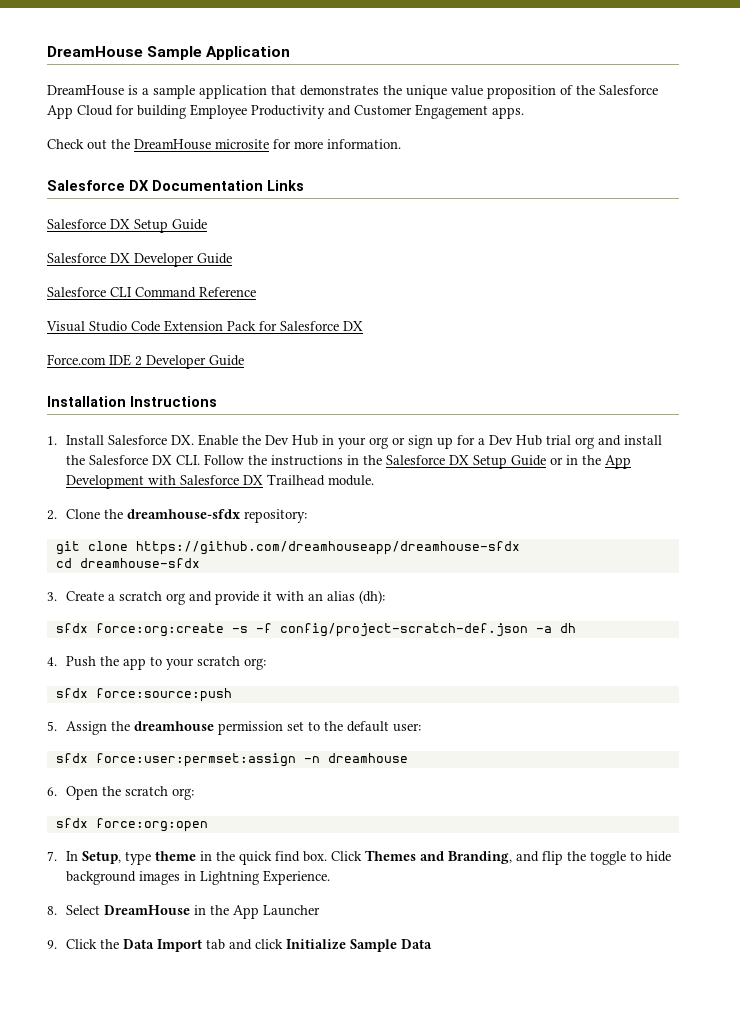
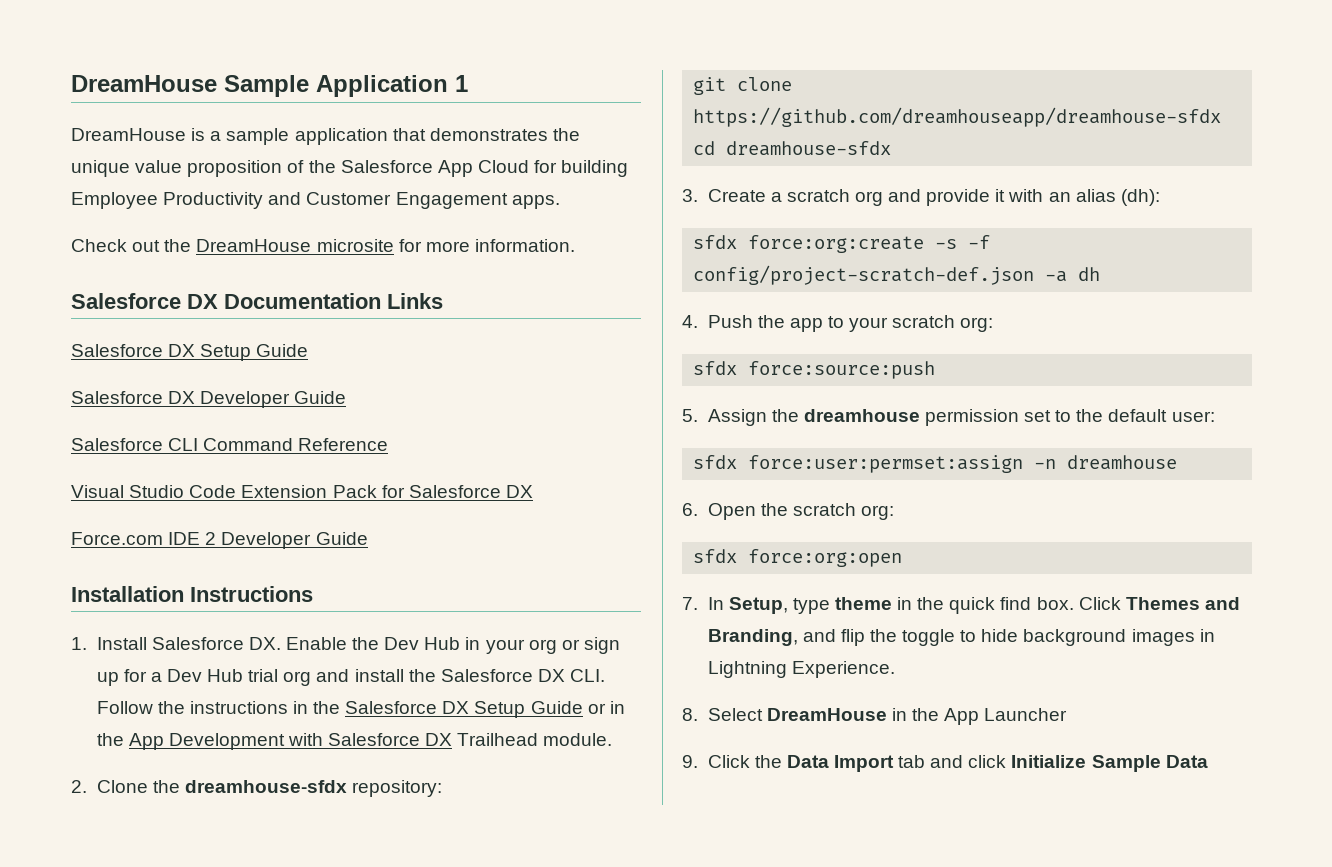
- DreamHouse Sample Application
+ DreamHouse Sample Application 1

